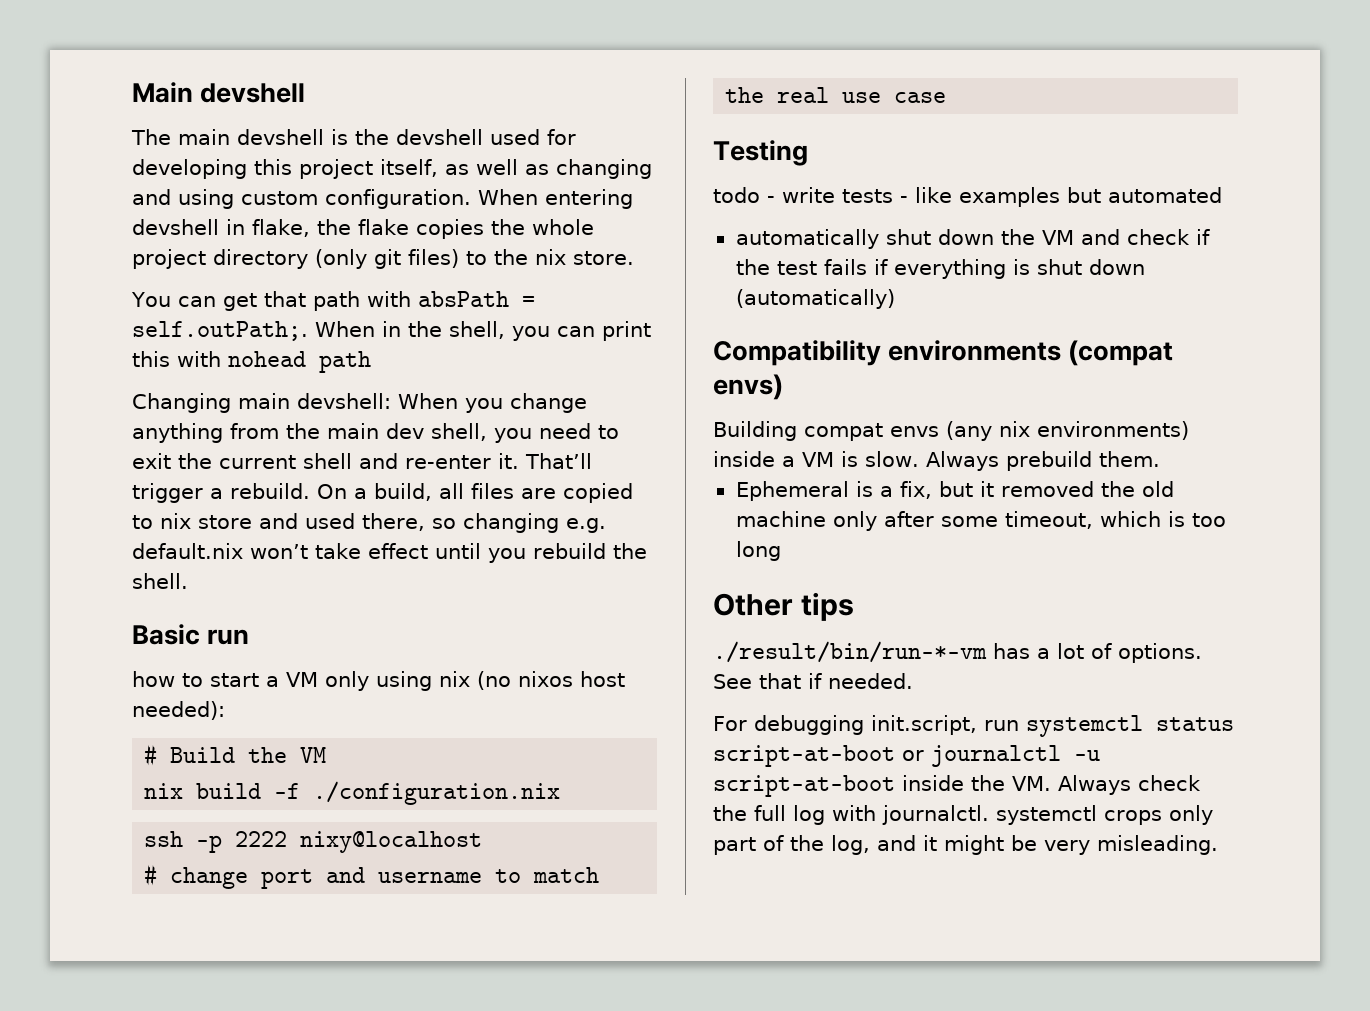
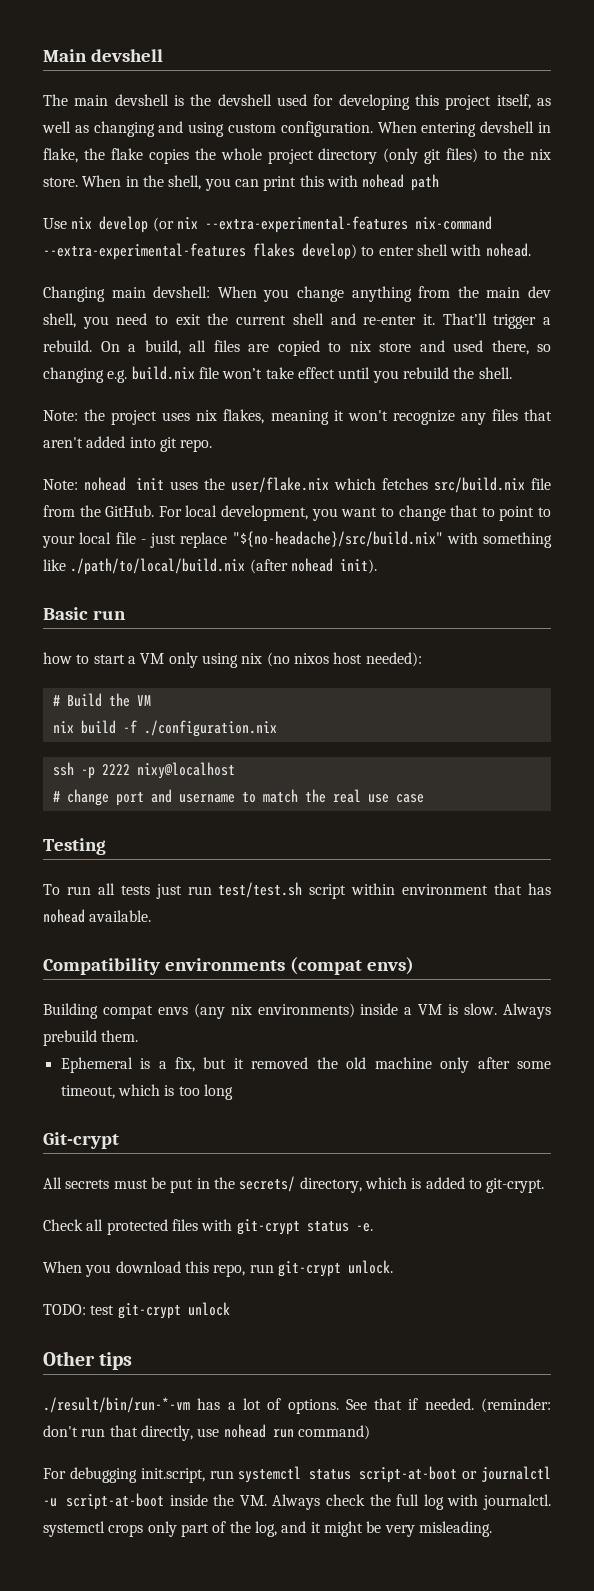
- When entering devshell in flake, the flake copies the whole project directory (only git files) to the nix store.
- You can get that path with absPath = self.outPath;. When in the shell, you can print this with nohead path
+ When entering devshell in flake, the flake copies the whole project directory (only git files) to the nix store. When in the shell, you can print this with nohead path
+ Use nix develop (or nix --extra-experimental-features nix-command --extra-experimental-features flakes develop) to enter shell with nohead.
- On a build, all files are copied to nix store and used there, so changing e.g. default.nix won’t take effect until you rebuild the shell.
+ On a build, all files are copied to nix store and used there, so changing e.g. build.nix file won’t take effect until you rebuild the shell.
+ Note: the project uses nix flakes, meaning it won't recognize any files that aren't added into git repo.
+ Note: nohead init uses the user/flake.nix which fetches src/build.nix file from the GitHub. For local development, you want to change that to point to your local file - just replace "${no-headache}/src/build.nix" with something like ./path/to/local/build.nix (after nohead init).
- todo - write tests - like examples but automated
- automatically shut down the VM and check if the test fails if everything is shut down (automatically)
+ To run all tests just run test/test.sh script within environment that has nohead available.
+ Git-crypt
+ All secrets must be put in the secrets/ directory, which is added to git-crypt.
+ Check all protected files with git-crypt status -e.
+ When you download this repo, run git-crypt unlock.
+ TODO: test git-crypt unlock
+ (reminder: don't run that directly, use nohead run command)

